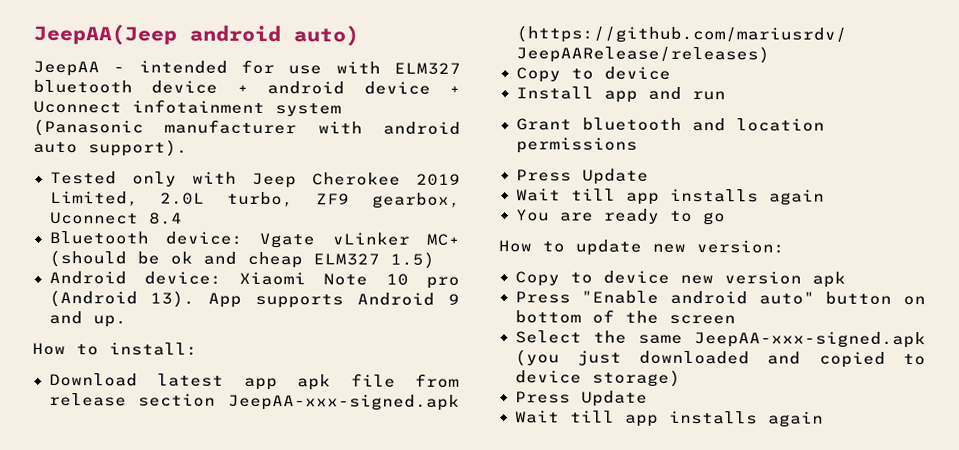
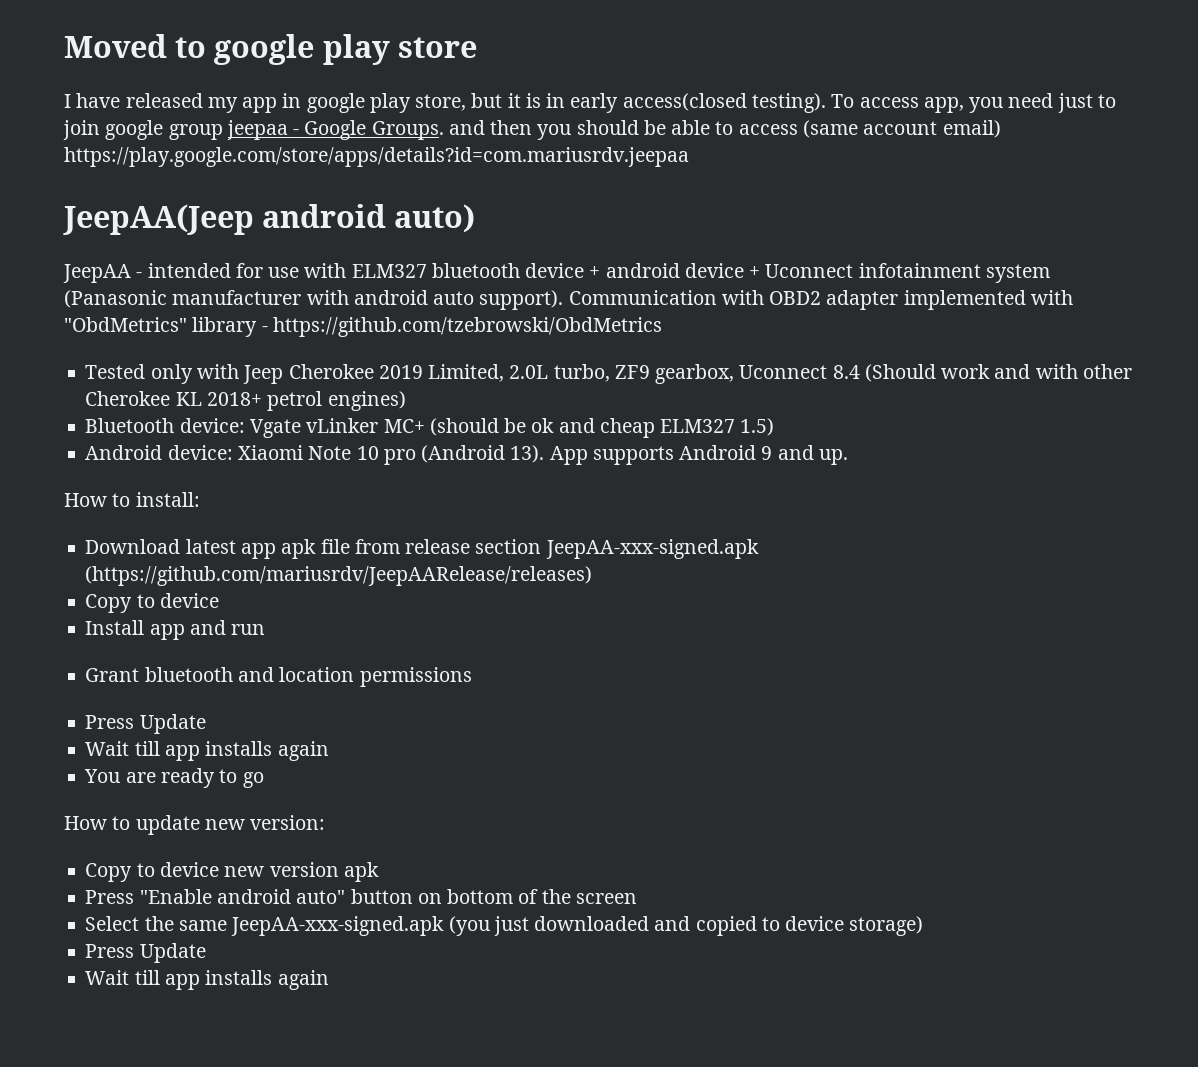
+ Moved to google play store
+ I have released my app in google play store, but it is in early access(closed testing). To access app, you need just to join google group jeepaa - Google Groups. and then you should be able to access (same account email) https://play.google.com/store/apps/details?id=com.mariusrdv.jeepaa
+ Communication with OBD2 adapter implemented with "ObdMetrics" library - https://github.com/tzebrowski/ObdMetrics
- Tested only with Jeep Cherokee 2019 Limited, 2.0L turbo, ZF9 gearbox, Uconnect 8.4
+ Tested only with Jeep Cherokee 2019 Limited, 2.0L turbo, ZF9 gearbox, Uconnect 8.4 (Should work and with other Cherokee KL 2018+ petrol engines)

